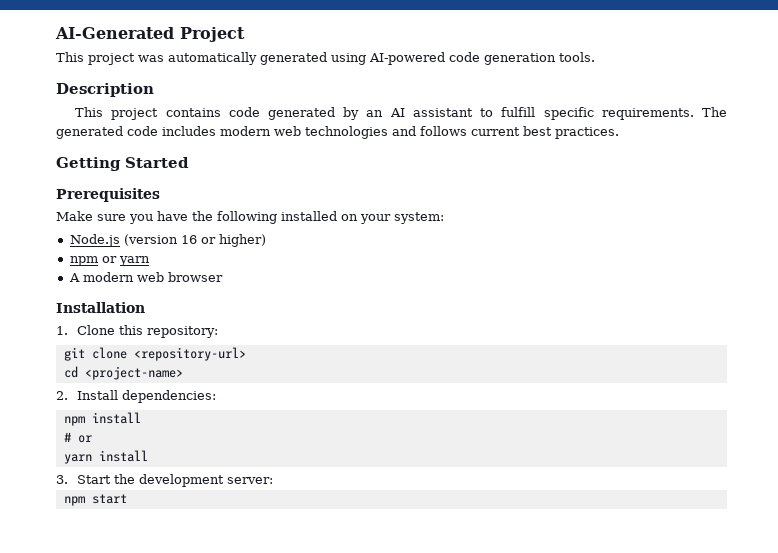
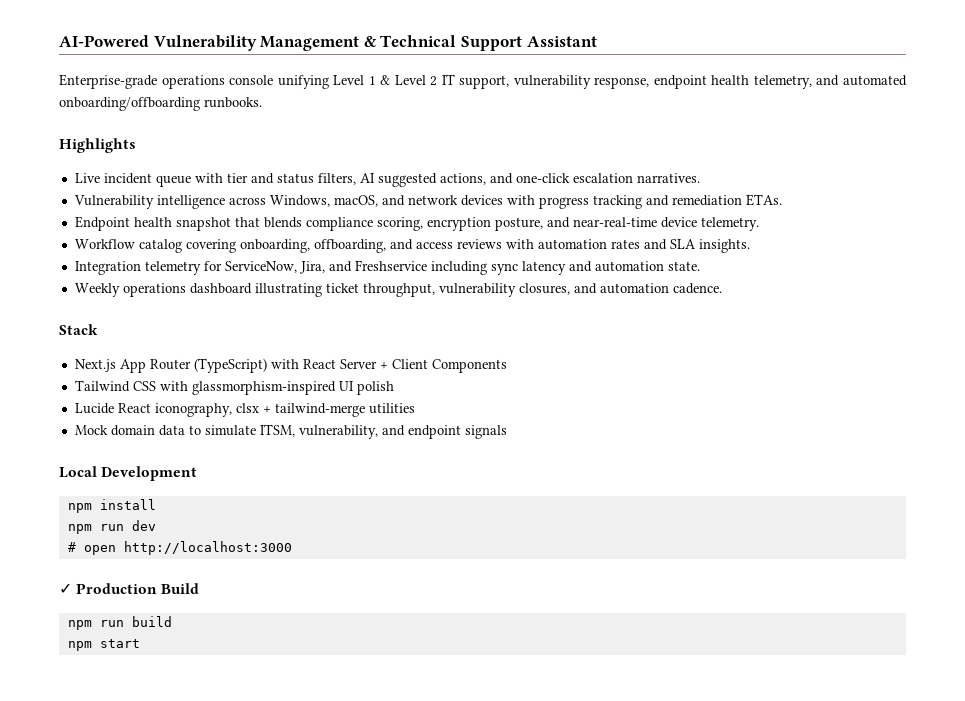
- AI-Generated Project
- This project was automatically generated using AI-powered code generation tools.
- Description
- This project contains code generated by an AI assistant to fulfill specific requirements. The generated code includes modern web technologies and follows current best practices.
- Getting Started
- Prerequisites
- Make sure you have the following installed on your system:
- Node.js (version 16 or higher)
- npm or yarn
- A modern web browser
- Installation
- 1. Clone this repository:
- git clone <repository-url>
- cd <project-name>
- 2. Install dependencies:
+ AI-Powered Vulnerability Management & Technical Support Assistant
+ Enterprise-grade operations console unifying Level 1 & Level 2 IT support, vulnerability response, endpoint health telemetry, and automated onboarding/offboarding runbooks.
+ Highlights
+ Live incident queue with tier and status filters, AI suggested actions, and one-click escalation narratives.
+ Vulnerability intelligence across Windows, macOS, and network devices with progress tracking and remediation ETAs.
+ Endpoint health snapshot that blends compliance scoring, encryption posture, and near-real-time device telemetry.
+ Workflow catalog covering onboarding, offboarding, and access reviews with automation rates and SLA insights.
+ Integration telemetry for ServiceNow, Jira, and Freshservice including sync latency and automation state.
+ Weekly operations dashboard illustrating ticket throughput, vulnerability closures, and automation cadence.
+ Stack
+ Next.js App Router (TypeScript) with React Server + Client Components
+ Tailwind CSS with glassmorphism-inspired UI polish
+ Lucide React iconography, clsx + tailwind-merge utilities
+ Mock domain data to simulate ITSM, vulnerability, and endpoint signals
+ Local Development
  npm install
- # or
- yarn install
- 3. Start the development server:
+ npm run dev
+ # open http://localhost:3000
+ ✓ Production Build
+ npm run build

